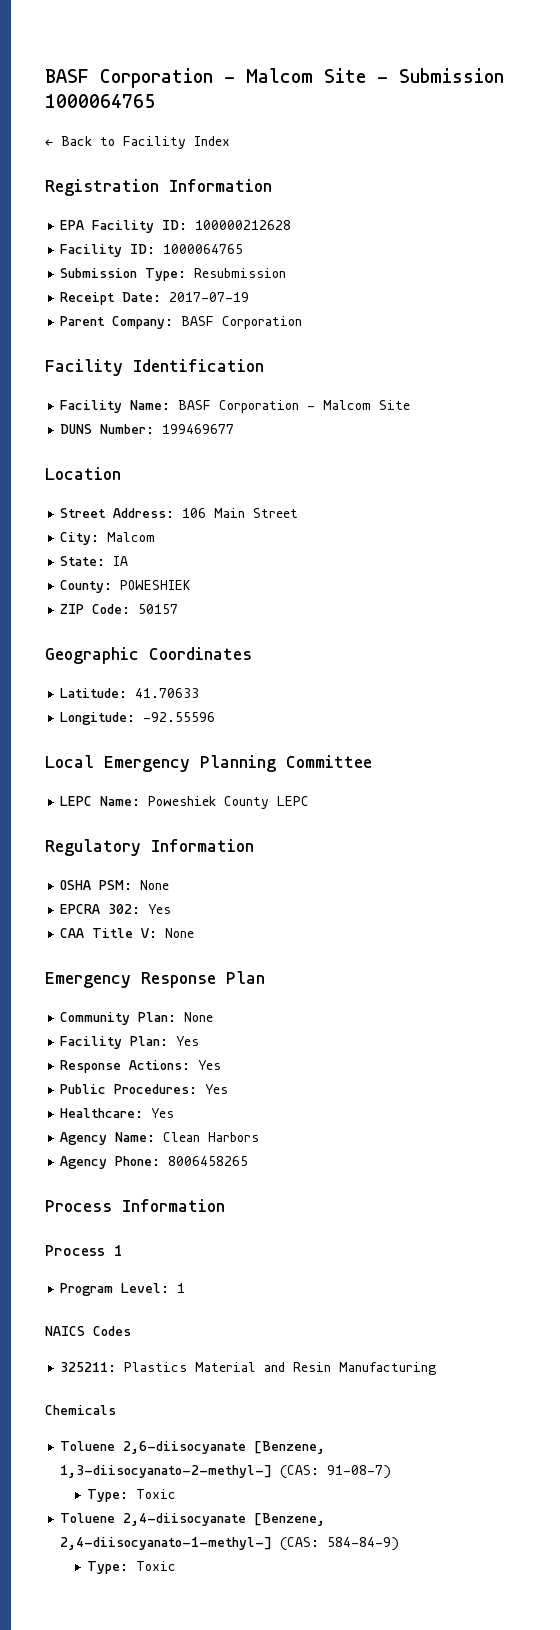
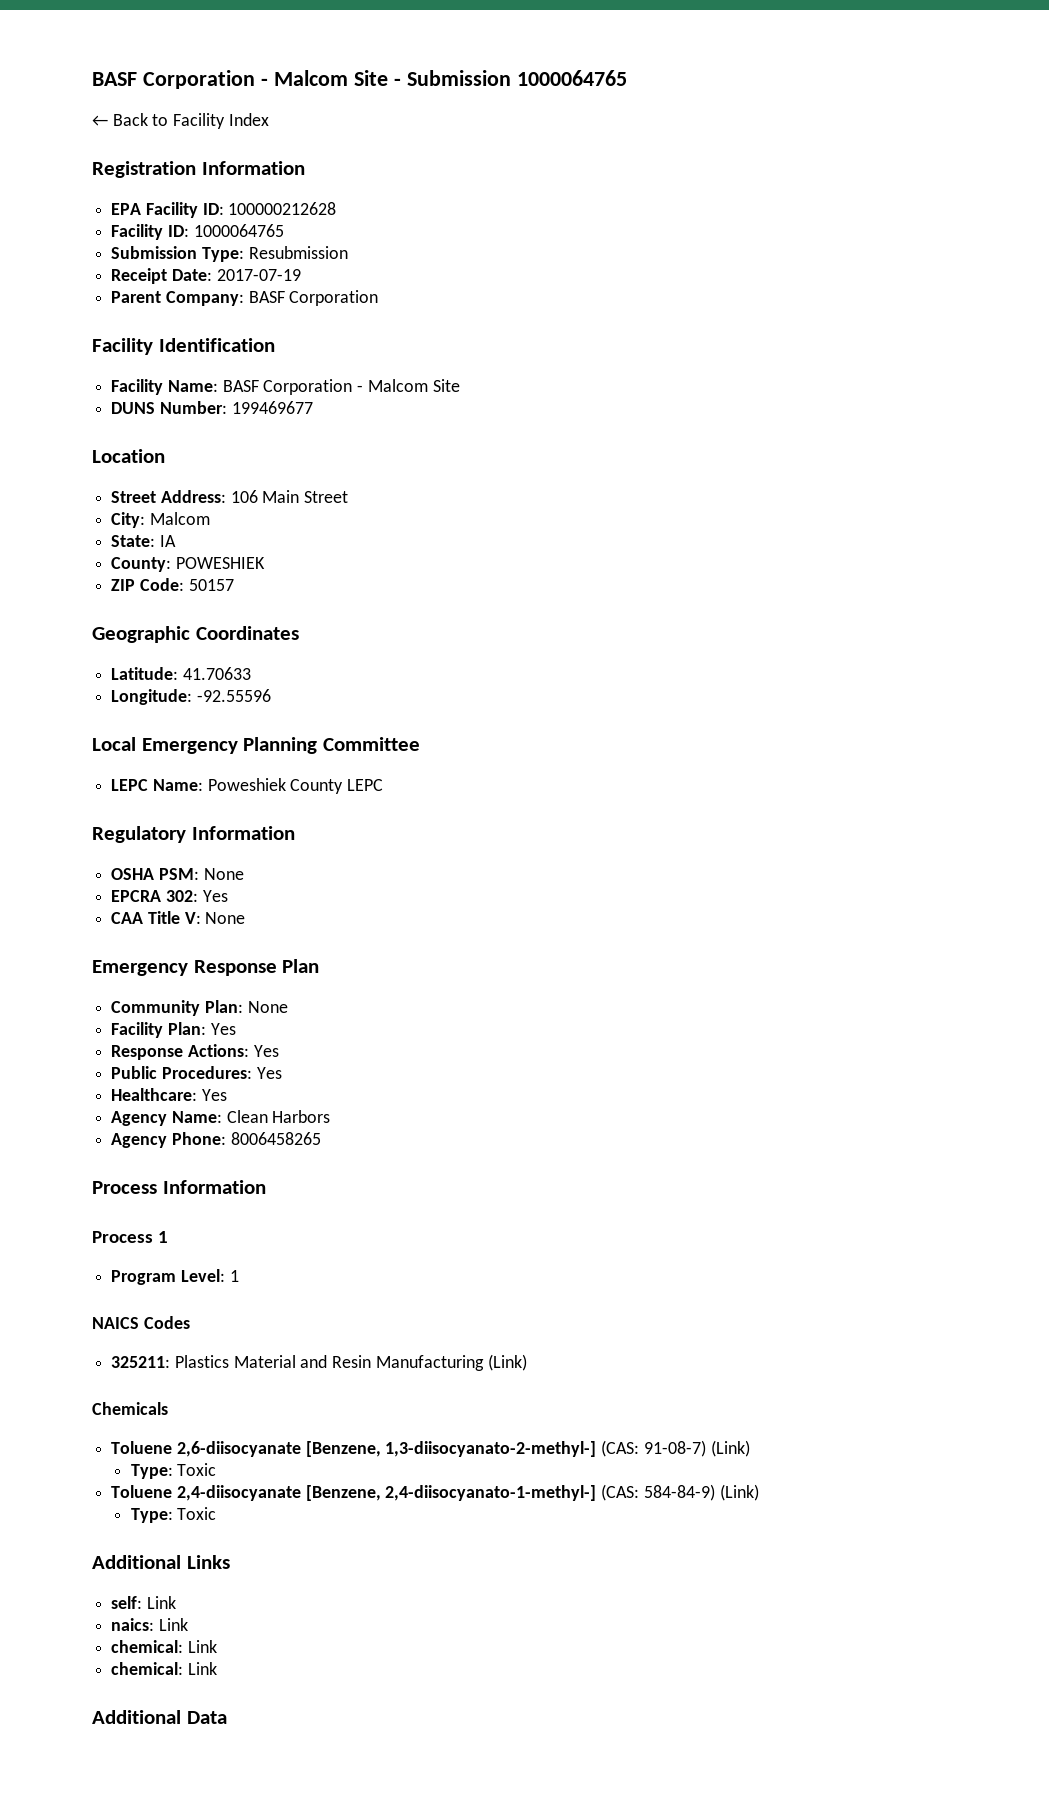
- 325211: Plastics Material and Resin Manufacturing
+ 325211: Plastics Material and Resin Manufacturing (Link)
- Toluene 2,6-diisocyanate [Benzene, 1,3-diisocyanato-2-methyl-] (CAS: 91-08-7)
+ Toluene 2,6-diisocyanate [Benzene, 1,3-diisocyanato-2-methyl-] (CAS: 91-08-7) (Link)
- Toluene 2,4-diisocyanate [Benzene, 2,4-diisocyanato-1-methyl-] (CAS: 584-84-9)
+ Toluene 2,4-diisocyanate [Benzene, 2,4-diisocyanato-1-methyl-] (CAS: 584-84-9) (Link)
  Type: Toxic
+ Additional Links
+ self: Link
+ naics: Link
+ chemical: Link
+ chemical: Link
+ Additional Data

